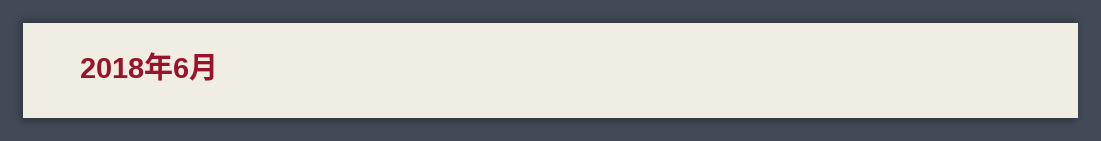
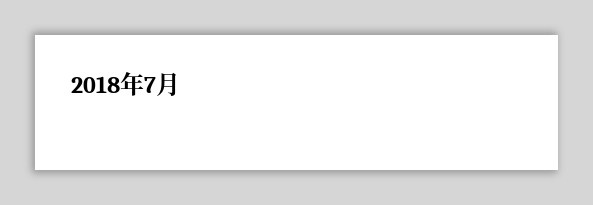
- 2018年6月
+ 2018年7月

